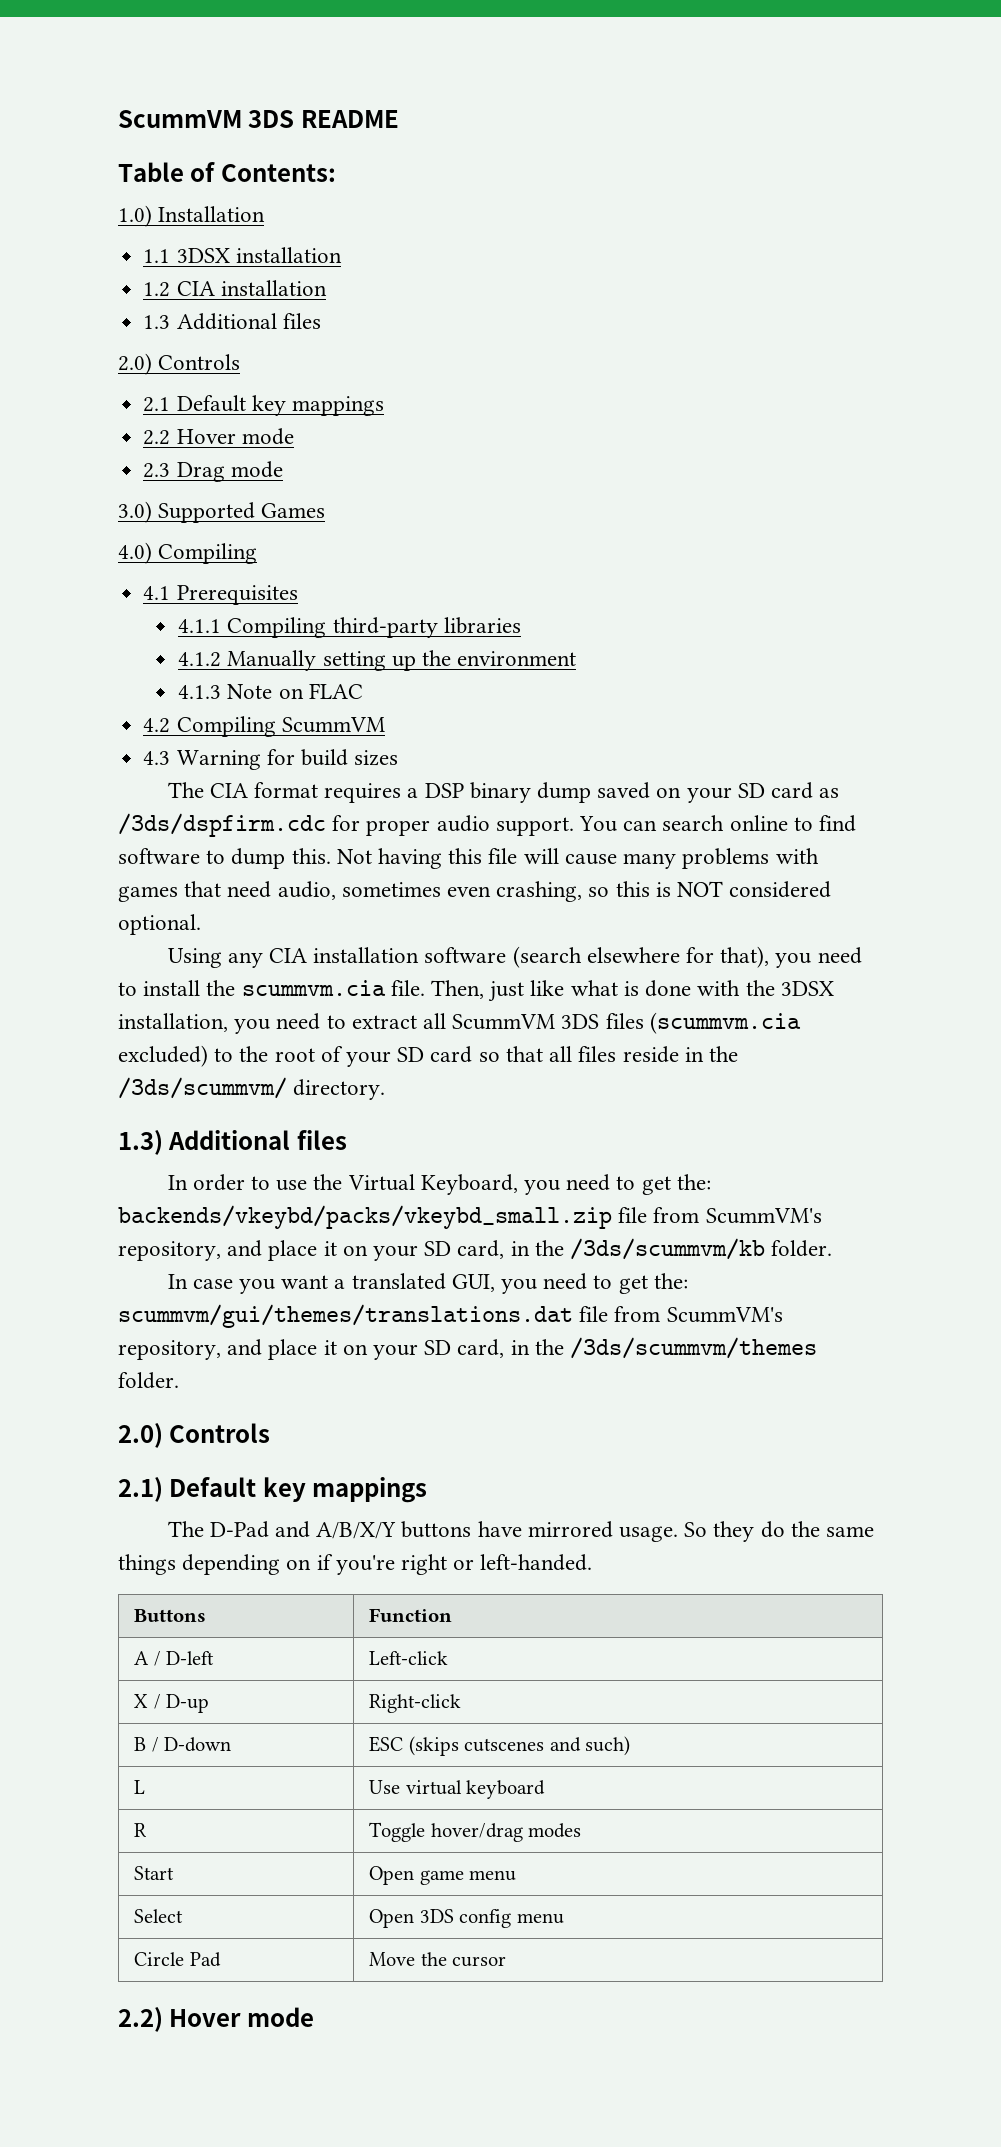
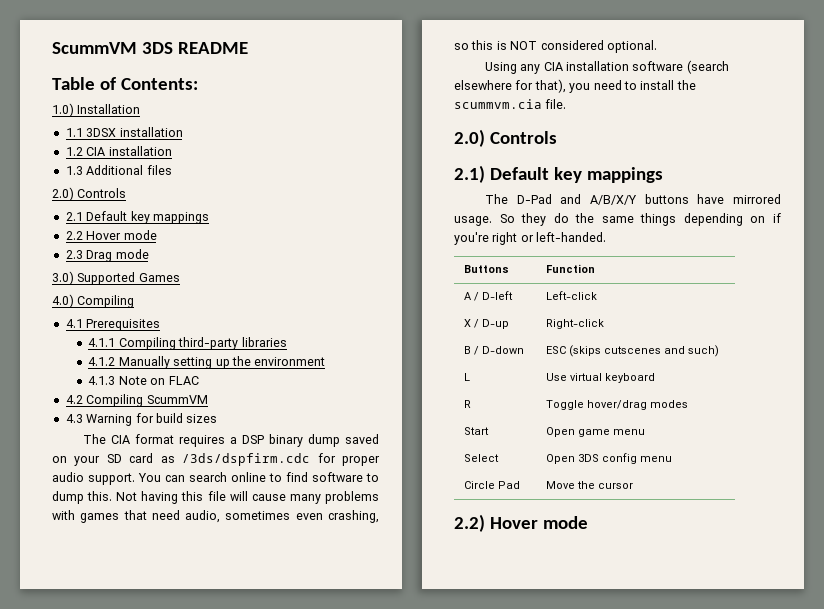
- Then, just like what is done with the 3DSX installation, you need to extract all ScummVM 3DS files (scummvm.cia excluded) to the root of your SD card so that all files reside in the /3ds/scummvm/ directory.
- 1.3) Additional files
- In order to use the Virtual Keyboard, you need to get the: backends/vkeybd/packs/vkeybd_small.zip file from ScummVM's repository, and place it on your SD card, in the /3ds/scummvm/kb folder.
- In case you want a translated GUI, you need to get the: scummvm/gui/themes/translations.dat file from ScummVM's repository, and place it on your SD card, in the /3ds/scummvm/themes folder.

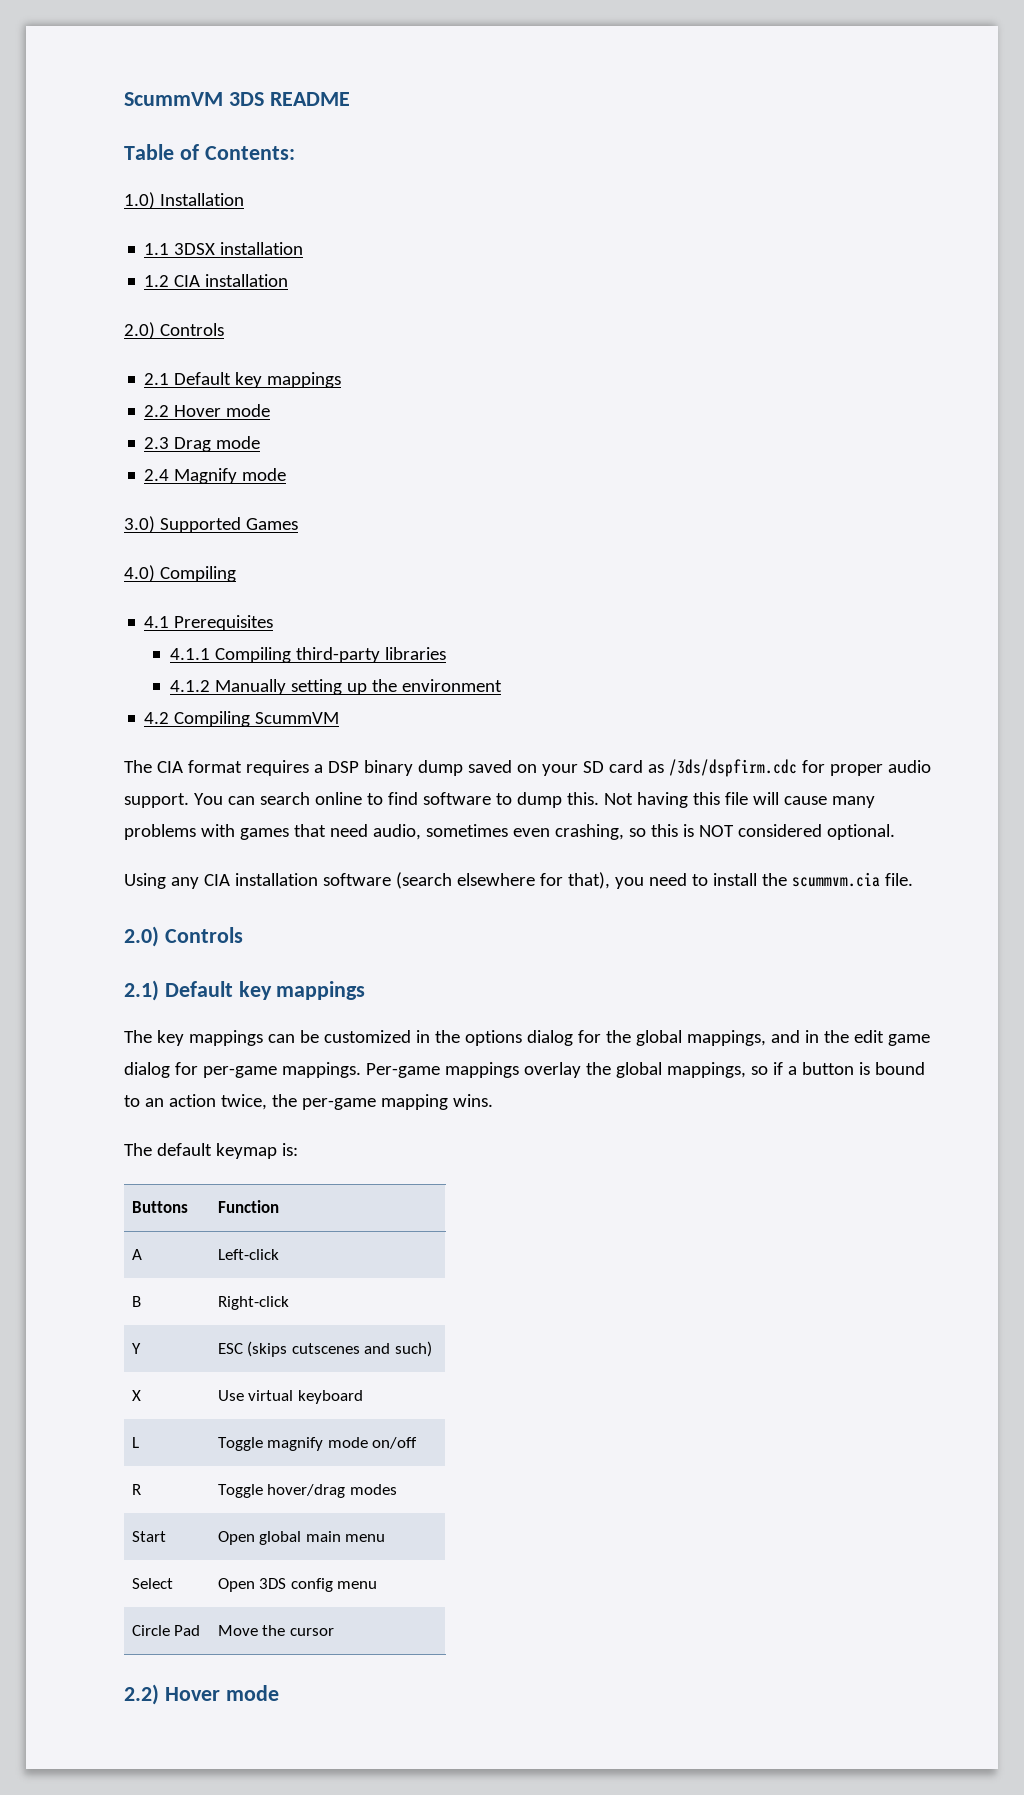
- 1.3 Additional files
+ 2.4 Magnify mode
- 4.1.3 Note on FLAC
- 4.3 Warning for build sizes
- The D-Pad and A/B/X/Y buttons have mirrored usage. So they do the same things depending on if you're right or left-handed.
+ The key mappings can be customized in the options dialog for the global mappings, and in the edit game dialog for per-game mappings. Per-game mappings overlay the global mappings, so if a button is bound to an action twice, the per-game mapping wins.
+ The default keymap is:
- A / D-left | Left-click
+ A | Left-click
- X / D-up | Right-click
- B / D-down | ESC (skips cutscenes and such)
+ B | Right-click
+ Y | ESC (skips cutscenes and such)
- L | Use virtual keyboard
+ X | Use virtual keyboard
+ L | Toggle magnify mode on/off
- Start | Open game menu
+ Start | Open global main menu

